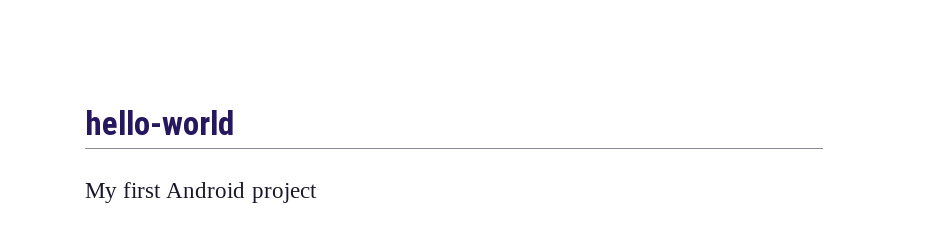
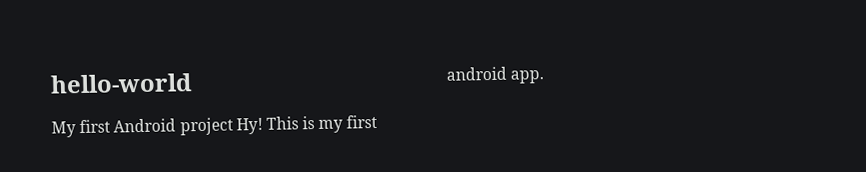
- My first Android project
+ My first Android project Hy! This is my first android app.

